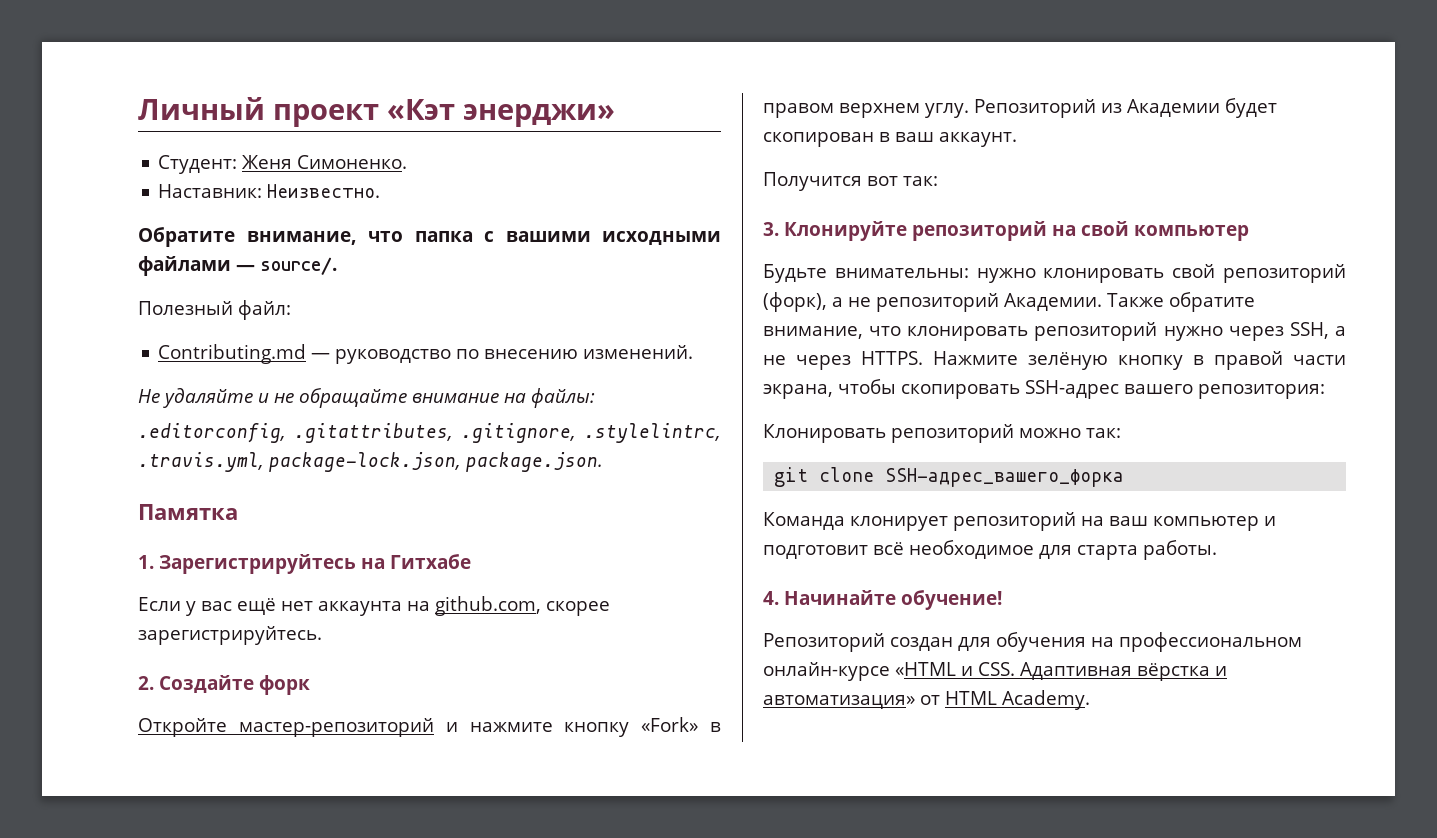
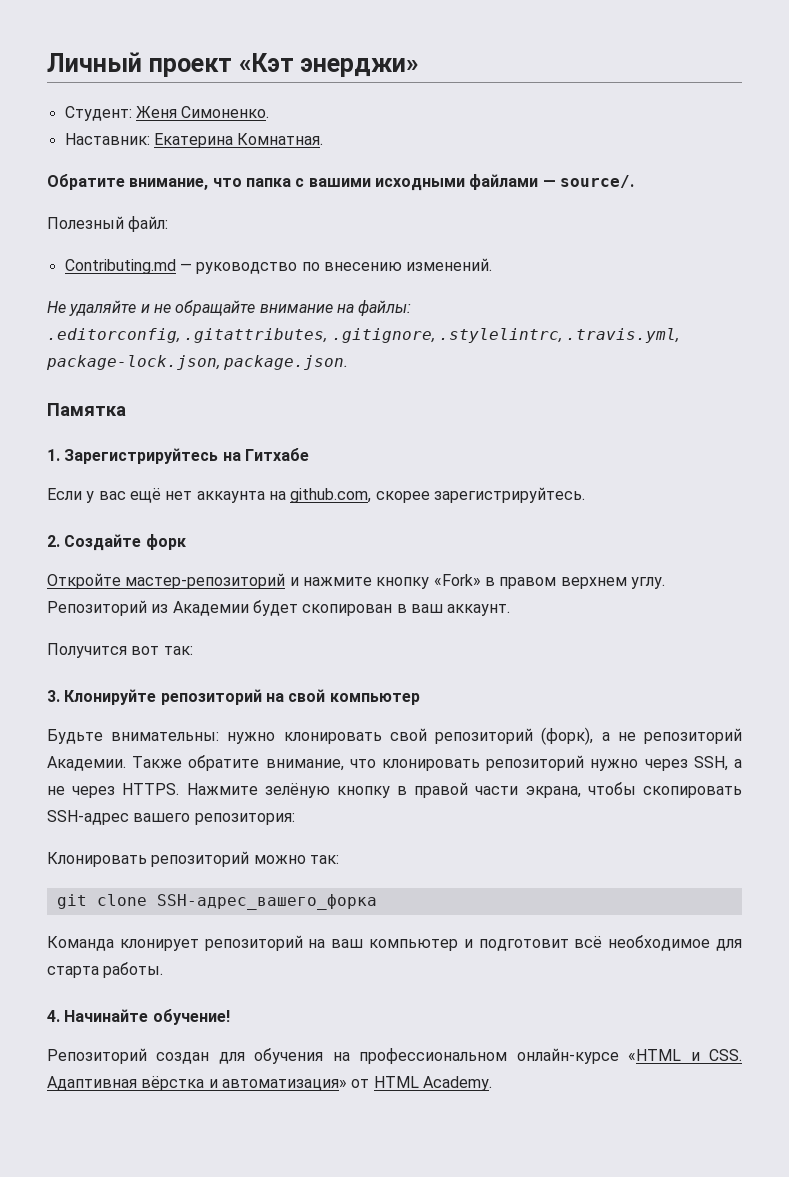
- Наставник: Неизвестно.
+ Наставник: Екатерина Комнатная.

